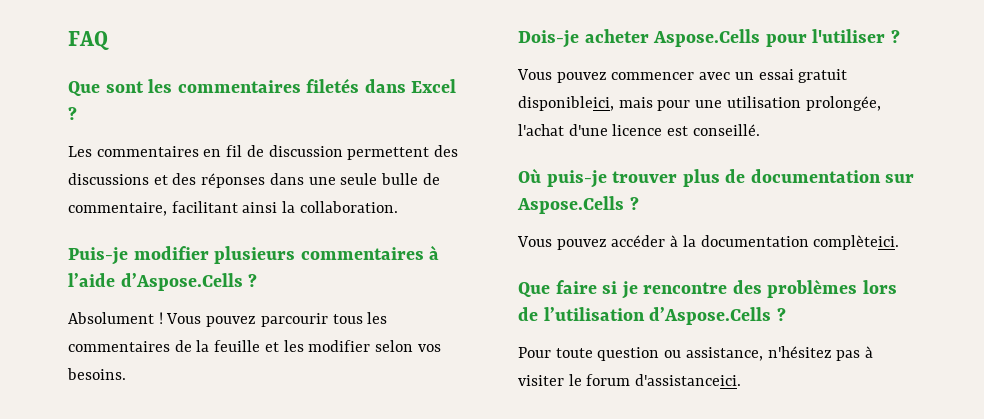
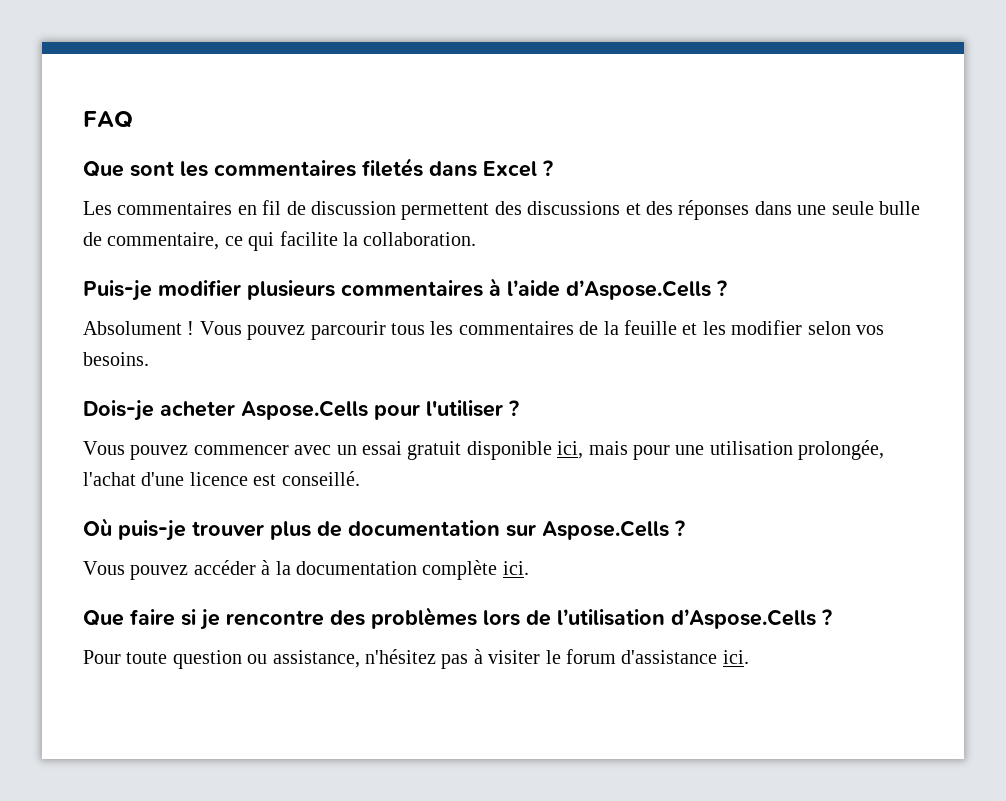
- Les commentaires en fil de discussion permettent des discussions et des réponses dans une seule bulle de commentaire, facilitant ainsi la collaboration.
+ Les commentaires en fil de discussion permettent des discussions et des réponses dans une seule bulle de commentaire, ce qui facilite la collaboration.
- Vous pouvez commencer avec un essai gratuit disponibleici, mais pour une utilisation prolongée, l'achat d'une licence est conseillé.
+ Vous pouvez commencer avec un essai gratuit disponible ici, mais pour une utilisation prolongée, l'achat d'une licence est conseillé.
- Vous pouvez accéder à la documentation complèteici.
+ Vous pouvez accéder à la documentation complète ici.
- Pour toute question ou assistance, n'hésitez pas à visiter le forum d'assistanceici.
+ Pour toute question ou assistance, n'hésitez pas à visiter le forum d'assistance ici.

